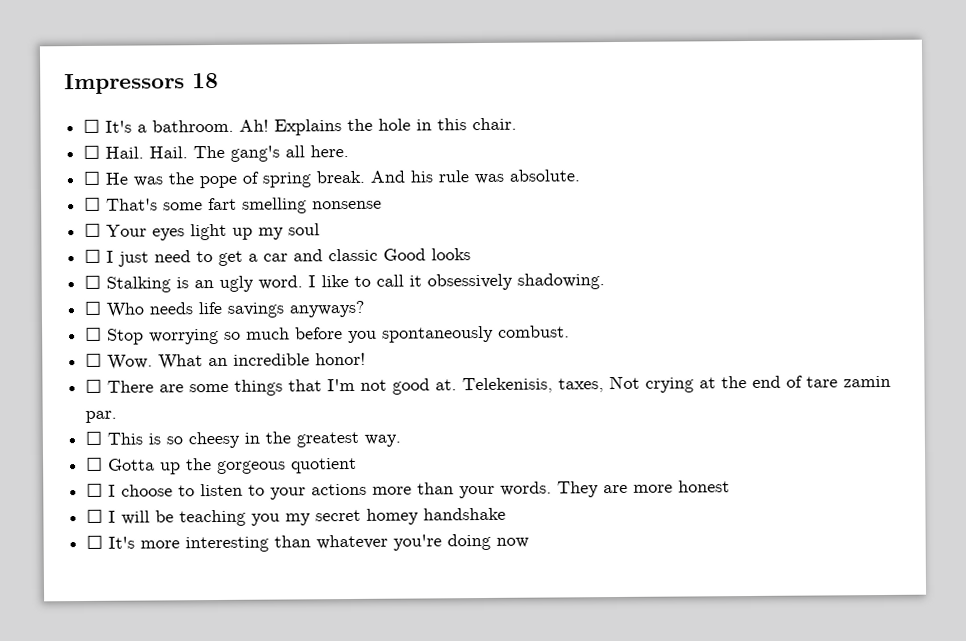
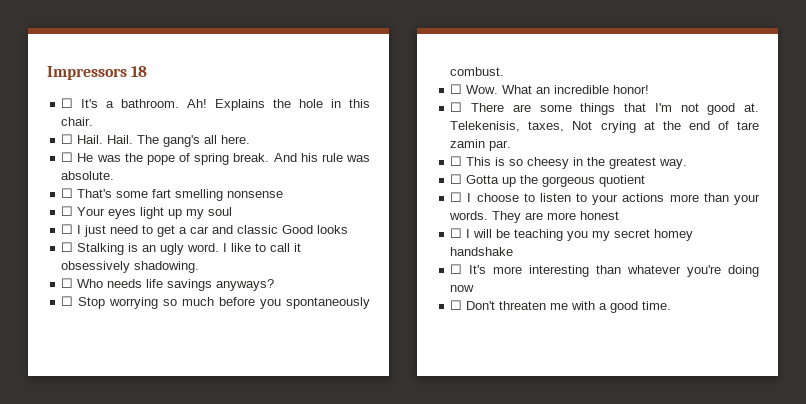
+ ☐ Don't threaten me with a good time.

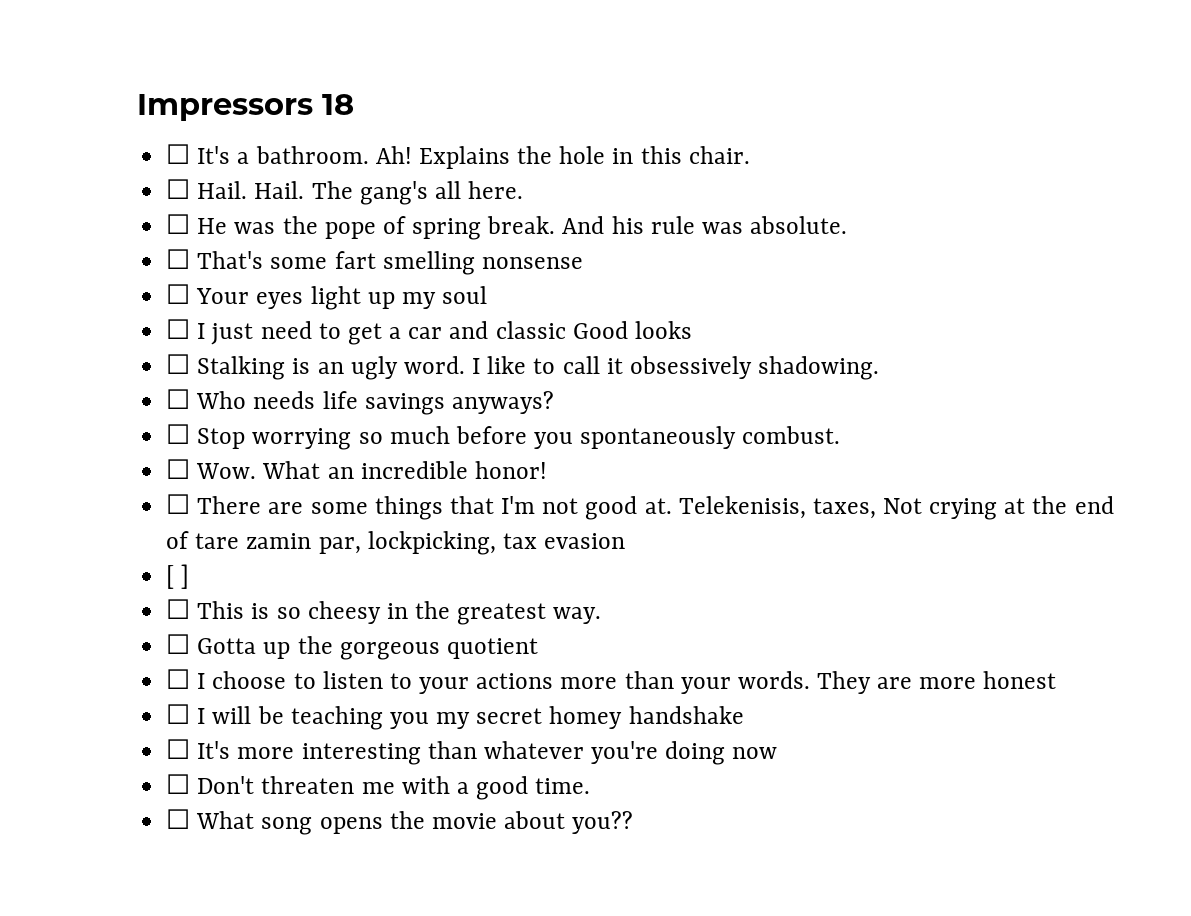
- Telekenisis, taxes, Not crying at the end of tare zamin par.
+ Telekenisis, taxes, Not crying at the end of tare zamin par, lockpicking, tax evasion
+ [ ]
+ ☐ What song opens the movie about you??

